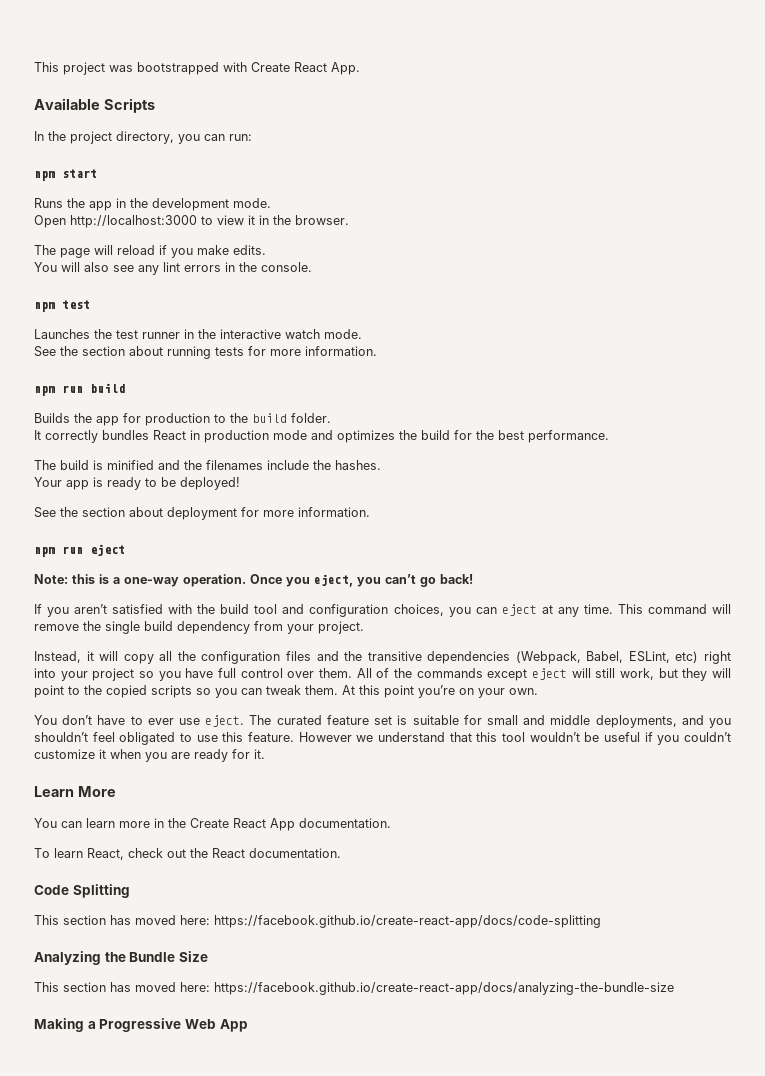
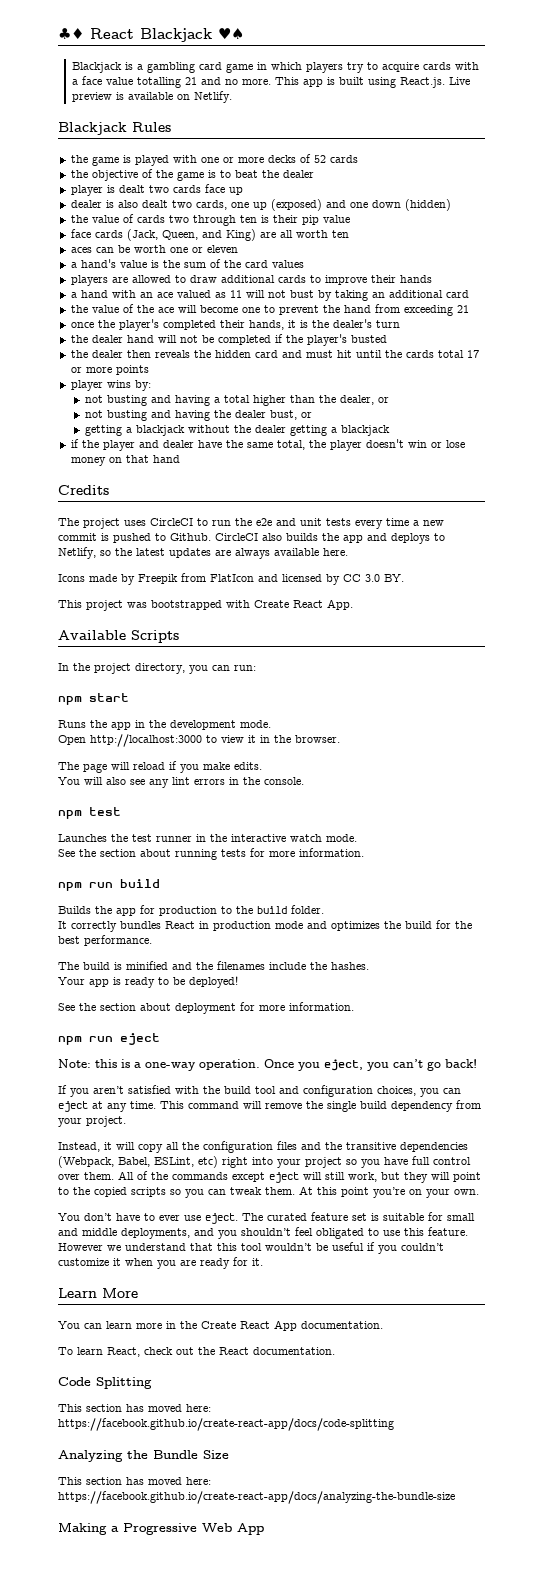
+ ♣♦ React Blackjack ♥♠
+ Blackjack is a gambling card game in which players try to acquire cards with a face value totalling 21 and no more. This app is built using React.js. Live preview is available on Netlify.
+ Blackjack Rules
+ the game is played with one or more decks of 52 cards
+ the objective of the game is to beat the dealer
+ player is dealt two cards face up
+ dealer is also dealt two cards, one up (exposed) and one down (hidden)
+ the value of cards two through ten is their pip value
+ face cards (Jack, Queen, and King) are all worth ten
+ aces can be worth one or eleven
+ a hand's value is the sum of the card values
+ players are allowed to draw additional cards to improve their hands
+ a hand with an ace valued as 11 will not bust by taking an additional card
+ the value of the ace will become one to prevent the hand from exceeding 21
+ once the player's completed their hands, it is the dealer's turn
+ the dealer hand will not be completed if the player's busted
+ the dealer then reveals the hidden card and must hit until the cards total 17 or more points
+ player wins by:
+ not busting and having a total higher than the dealer, or
+ not busting and having the dealer bust, or
+ getting a blackjack without the dealer getting a blackjack
+ if the player and dealer have the same total, the player doesn't win or lose money on that hand
+ Credits
+ The project uses CircleCI to run the e2e and unit tests every time a new commit is pushed to Github. CircleCI also builds the app and deploys to Netlify, so the latest updates are always available here.
+ Icons made by Freepik from FlatIcon and licensed by CC 3.0 BY.

